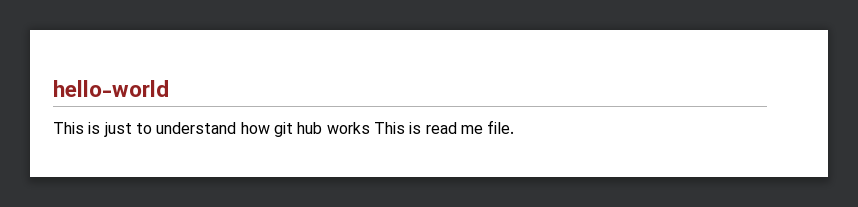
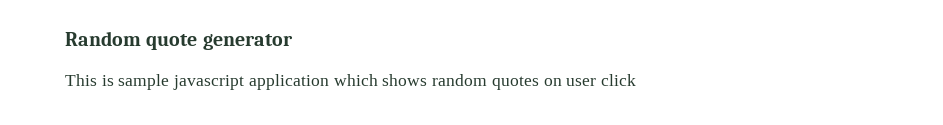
- hello-world
- This is just to understand how git hub works This is read me file.
+ Random quote generator
+ This is sample javascript application which shows random quotes on user click

